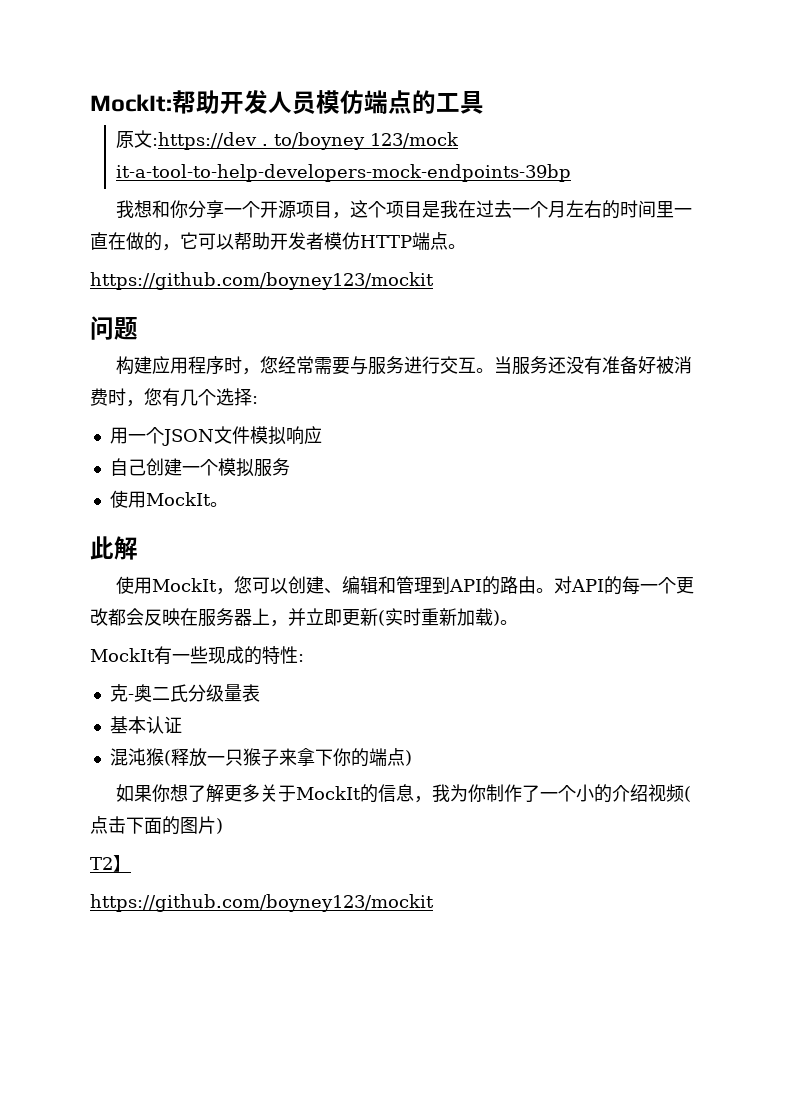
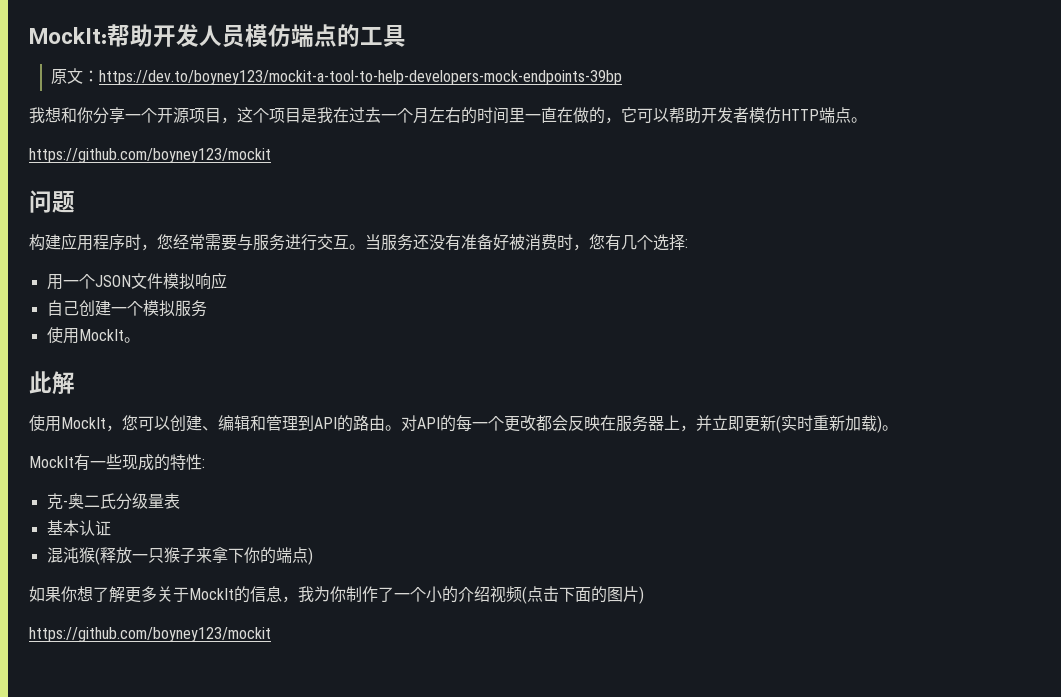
- 原文:https://dev . to/boyney 123/mock it-a-tool-to-help-developers-mock-endpoints-39bp
+ 原文：https://dev.to/boyney123/mockit-a-tool-to-help-developers-mock-endpoints-39bp
- T2】

